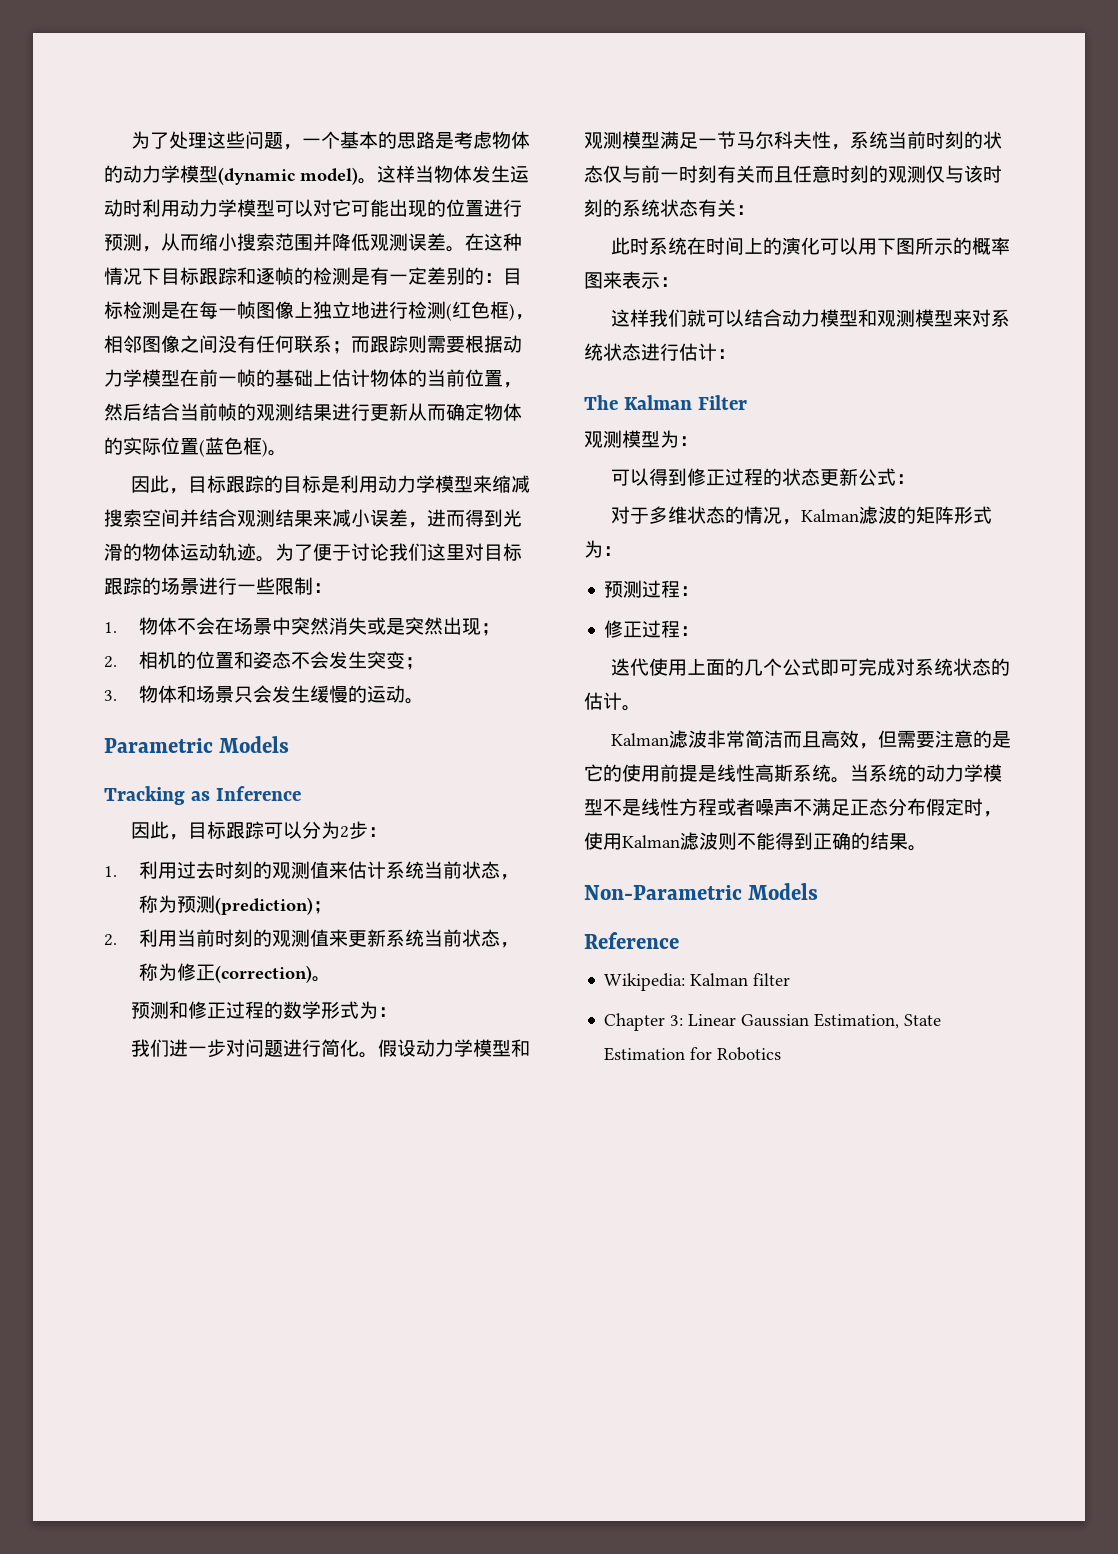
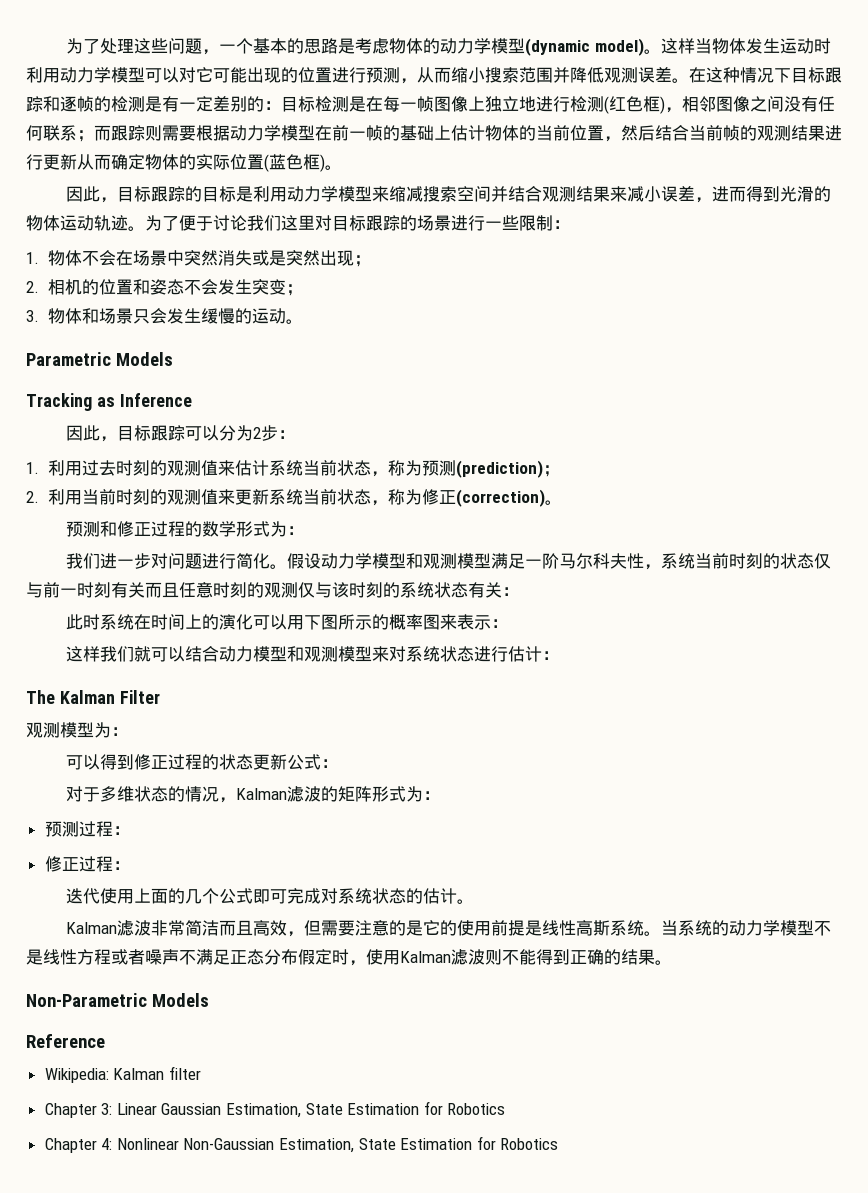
- 假设动力学模型和观测模型满足一节马尔科夫性，系统当前时刻的状态仅与前一时刻有关而且任意时刻的观测仅与该时刻的系统状态有关：
+ 假设动力学模型和观测模型满足一阶马尔科夫性，系统当前时刻的状态仅与前一时刻有关而且任意时刻的观测仅与该时刻的系统状态有关：
+ Chapter 4: Nonlinear Non-Gaussian Estimation, State Estimation for Robotics

